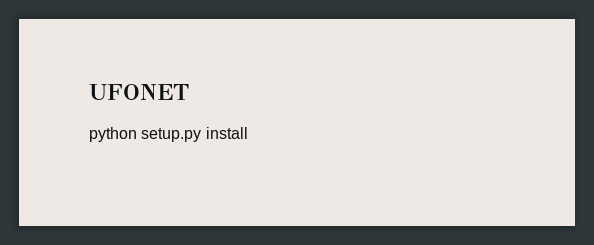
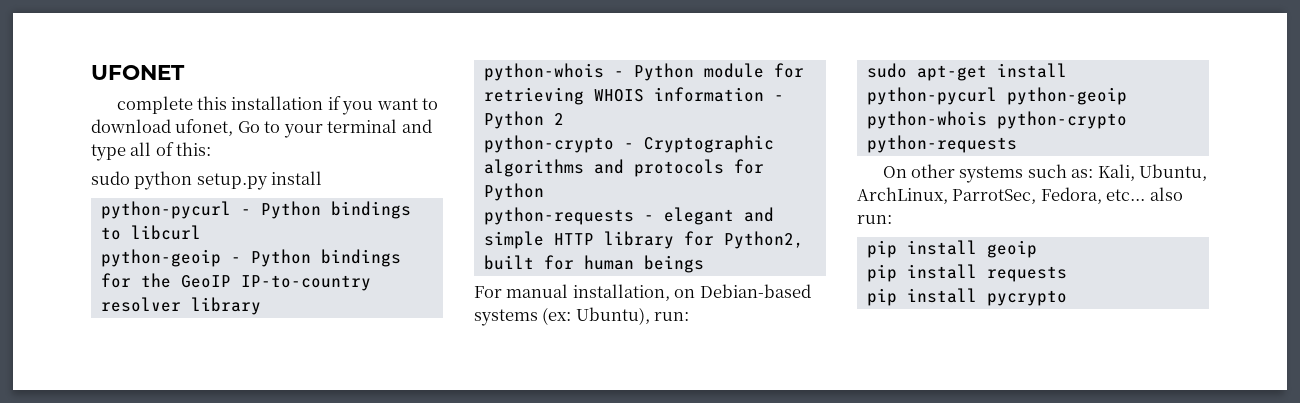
- python setup.py install
+ complete this installation if you want to download ufonet, Go to your terminal and type all of this:
+ sudo python setup.py install
+ python-pycurl - Python bindings to libcurl
+ python-geoip - Python bindings for the GeoIP IP-to-country resolver library
+ python-whois - Python module for retrieving WHOIS information - Python 2
+ python-crypto - Cryptographic algorithms and protocols for Python
+ python-requests - elegant and simple HTTP library for Python2, built for human beings
+ For manual installation, on Debian-based systems (ex: Ubuntu), run:
+ sudo apt-get install python-pycurl python-geoip python-whois python-crypto python-requests
+ On other systems such as: Kali, Ubuntu, ArchLinux, ParrotSec, Fedora, etc... also run:
+ pip install geoip
+ pip install requests
+ pip install pycrypto

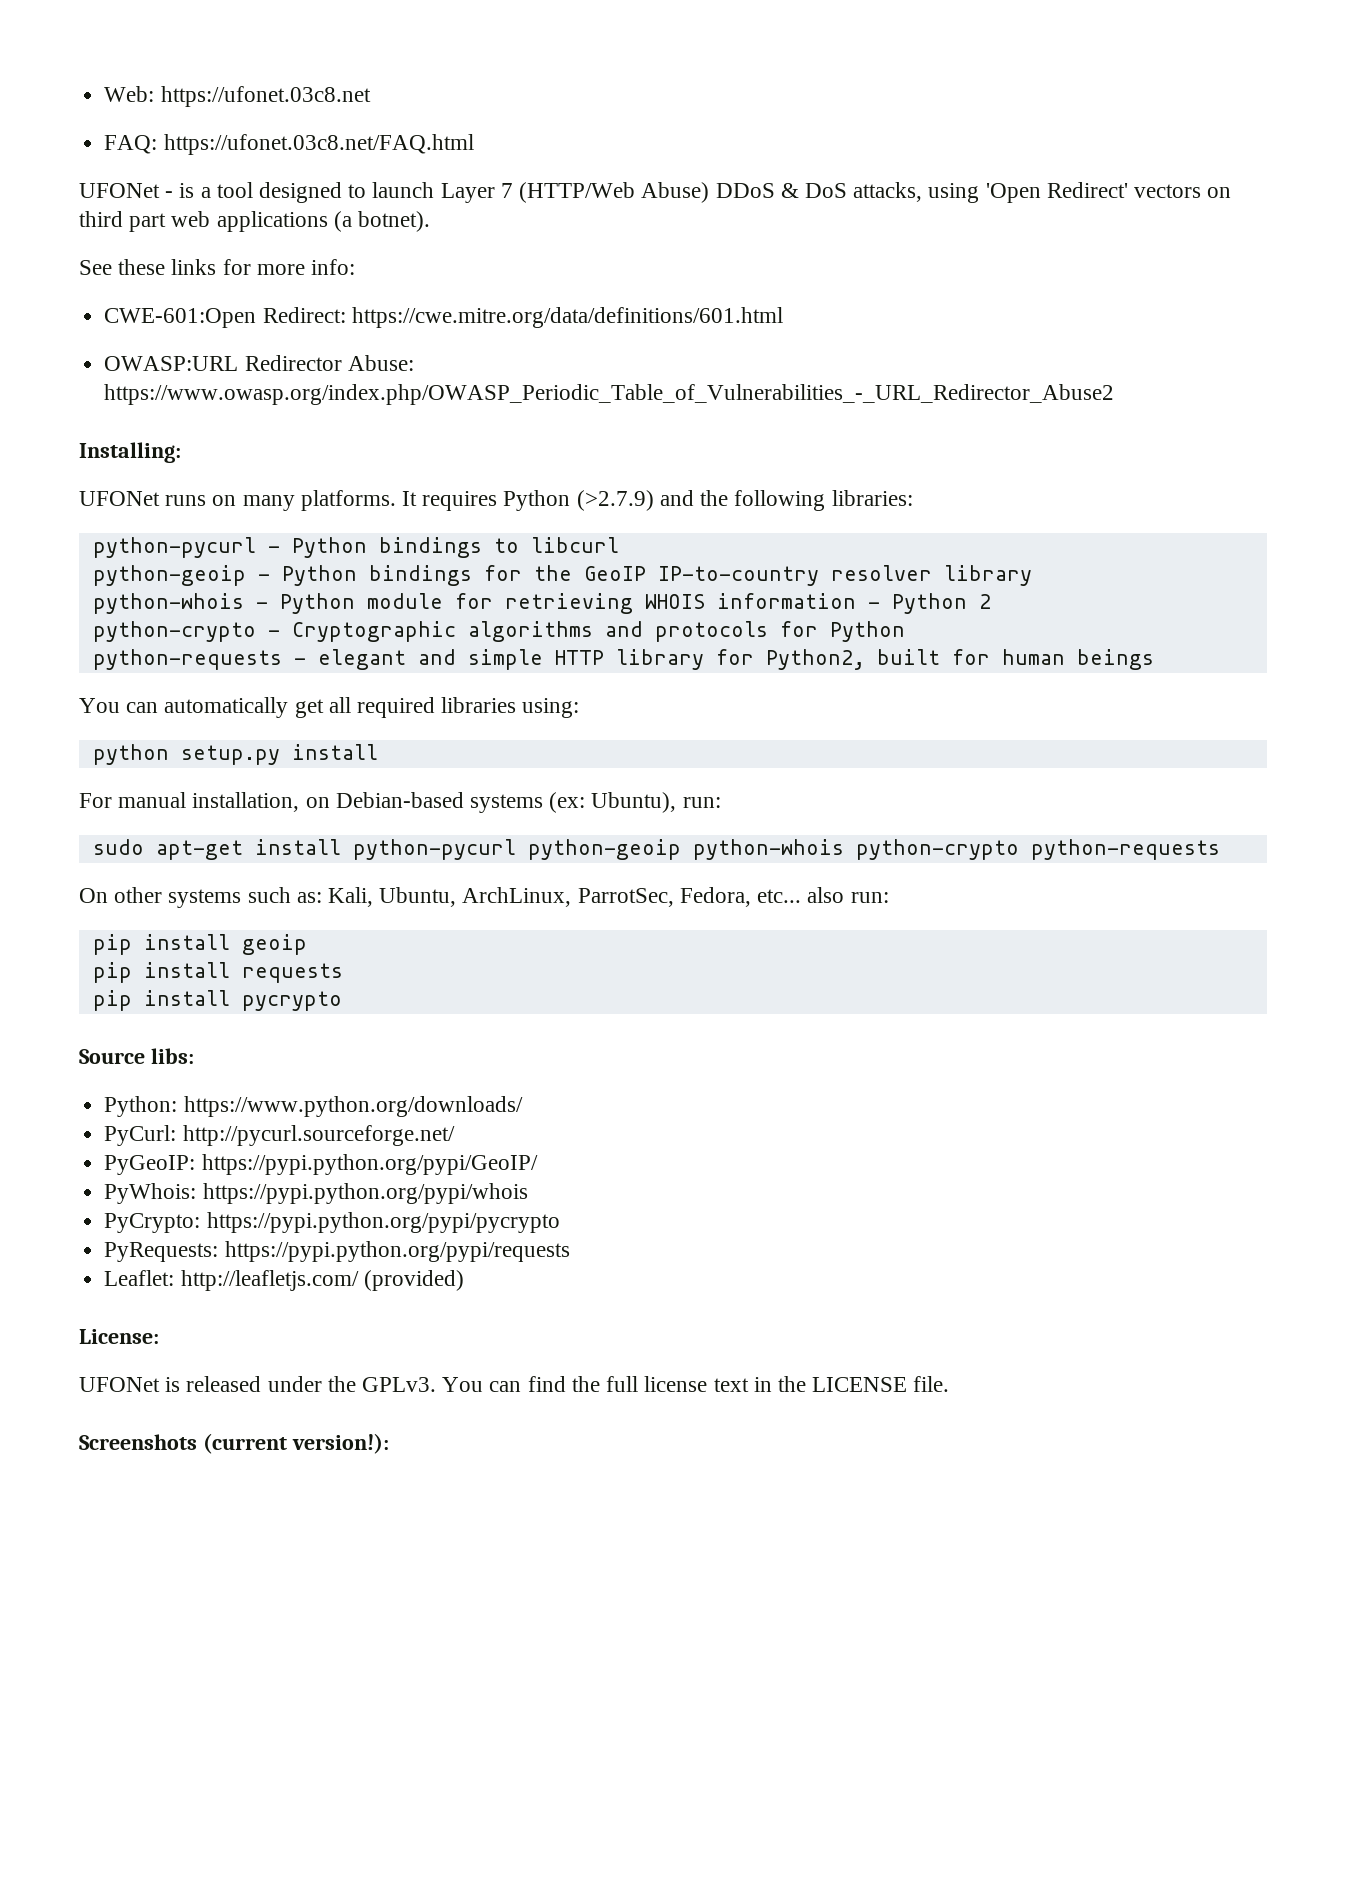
- UFONET
- complete this installation if you want to download ufonet, Go to your terminal and type all of this:
- sudo python setup.py install
+ Web: https://ufonet.03c8.net
+ FAQ: https://ufonet.03c8.net/FAQ.html
+ UFONet - is a tool designed to launch Layer 7 (HTTP/Web Abuse) DDoS & DoS attacks, using 'Open Redirect' vectors on third part web applications (a botnet).
+ See these links for more info:
+ CWE-601:Open Redirect: https://cwe.mitre.org/data/definitions/601.html
+ OWASP:URL Redirector Abuse: https://www.owasp.org/index.php/OWASP_Periodic_Table_of_Vulnerabilities_-_URL_Redirector_Abuse2
+ Installing:
+ UFONet runs on many platforms. It requires Python (>2.7.9) and the following libraries:
+ You can automatically get all required libraries using:
+ python setup.py install
+ Source libs:
+ Python: https://www.python.org/downloads/
+ PyCurl: http://pycurl.sourceforge.net/
+ PyGeoIP: https://pypi.python.org/pypi/GeoIP/
+ PyWhois: https://pypi.python.org/pypi/whois
+ PyCrypto: https://pypi.python.org/pypi/pycrypto
+ PyRequests: https://pypi.python.org/pypi/requests
+ Leaflet: http://leafletjs.com/ (provided)
+ License:
+ UFONet is released under the GPLv3. You can find the full license text in the LICENSE file.
+ Screenshots (current version!):

